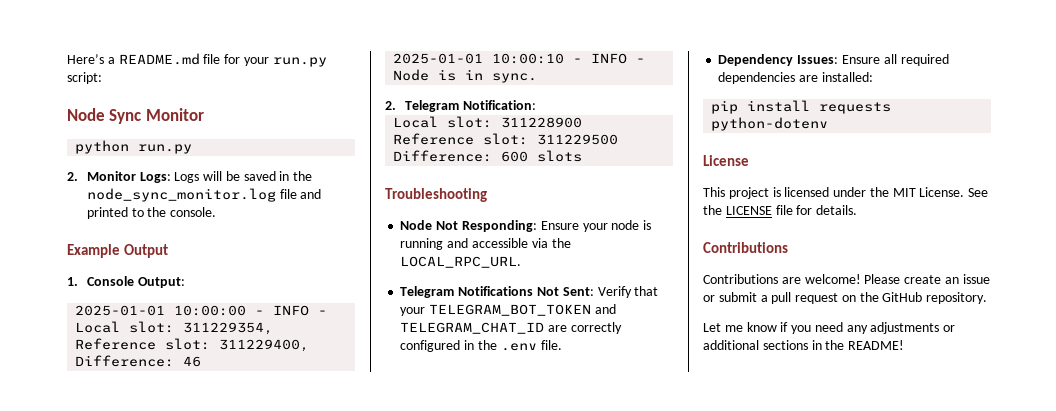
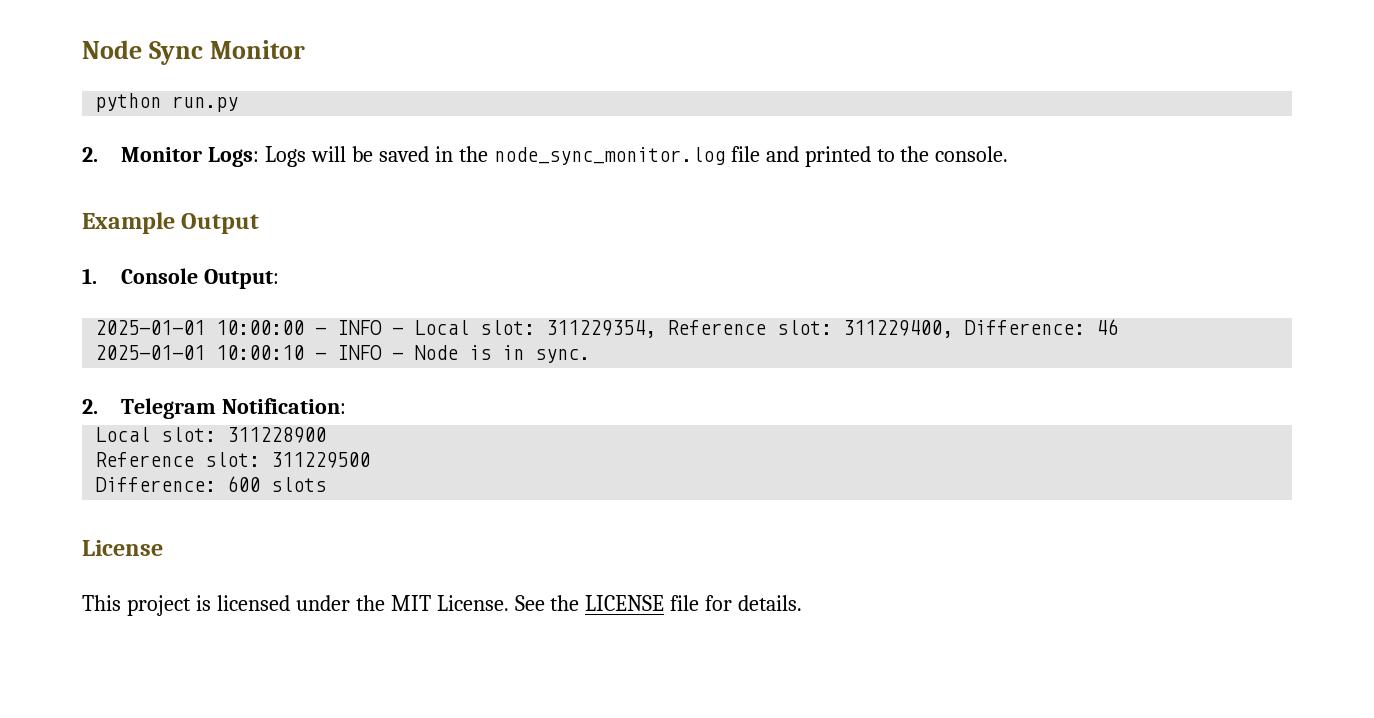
- Here’s a README.md file for your run.py script:
- Troubleshooting
- Node Not Responding: Ensure your node is running and accessible via the LOCAL_RPC_URL.
- Telegram Notifications Not Sent: Verify that your TELEGRAM_BOT_TOKEN and TELEGRAM_CHAT_ID are correctly configured in the .env file.
- Dependency Issues: Ensure all required dependencies are installed:
- pip install requests python-dotenv
  See the LICENSE file for details.
- Contributions
- Contributions are welcome! Please create an issue or submit a pull request on the GitHub repository.
- Let me know if you need any adjustments or additional sections in the README!

